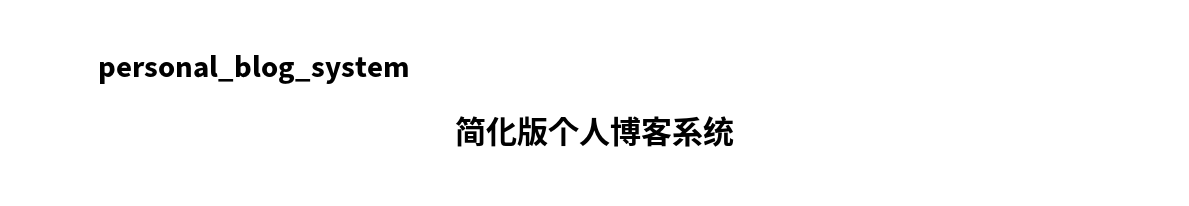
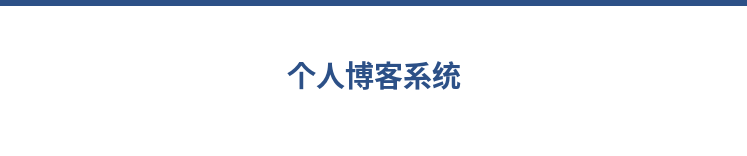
- personal_blog_system
- 简化版个人博客系统
+ 个人博客系统

